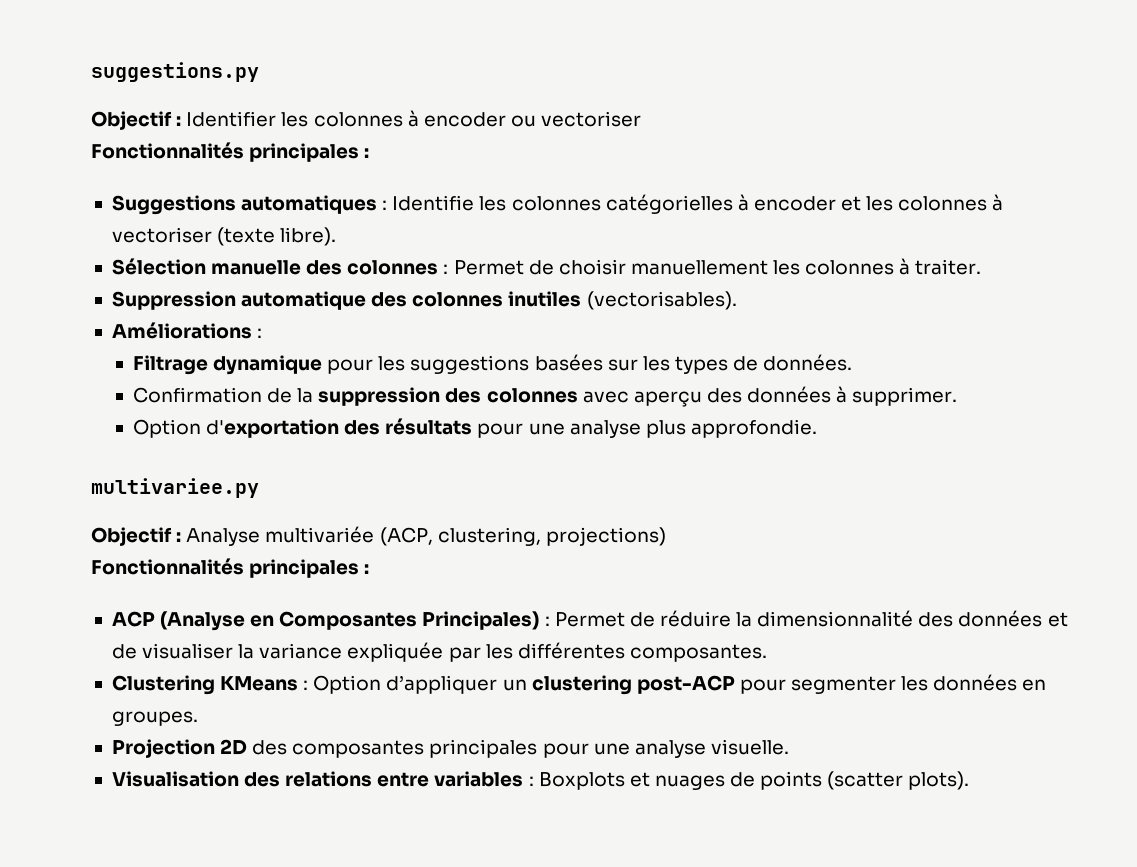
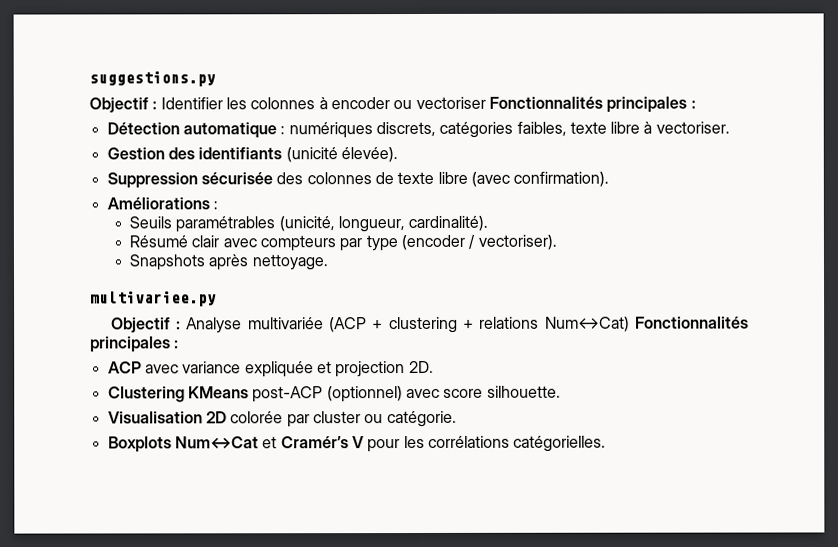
- Objectif : Identifier les colonnes à encoder ou vectoriser
- Fonctionnalités principales :
- Suggestions automatiques : Identifie les colonnes catégorielles à encoder et les colonnes à vectoriser (texte libre).
- Sélection manuelle des colonnes : Permet de choisir manuellement les colonnes à traiter.
- Suppression automatique des colonnes inutiles (vectorisables).
+ Objectif : Identifier les colonnes à encoder ou vectoriser Fonctionnalités principales :
+ Détection automatique : numériques discrets, catégories faibles, texte libre à vectoriser.
+ Gestion des identifiants (unicité élevée).
+ Suppression sécurisée des colonnes de texte libre (avec confirmation).
  Améliorations :
- Filtrage dynamique pour les suggestions basées sur les types de données.
- Confirmation de la suppression des colonnes avec aperçu des données à supprimer.
- Option d'exportation des résultats pour une analyse plus approfondie.
+ Seuils paramétrables (unicité, longueur, cardinalité).
+ Résumé clair avec compteurs par type (encoder / vectoriser).
+ Snapshots après nettoyage.
- Objectif : Analyse multivariée (ACP, clustering, projections)
- Fonctionnalités principales :
- ACP (Analyse en Composantes Principales) : Permet de réduire la dimensionnalité des données et de visualiser la variance expliquée par les différentes composantes.
- Clustering KMeans : Option d’appliquer un clustering post-ACP pour segmenter les données en groupes.
- Projection 2D des composantes principales pour une analyse visuelle.
- Visualisation des relations entre variables : Boxplots et nuages de points (scatter plots).
+ Objectif : Analyse multivariée (ACP + clustering + relations Num↔Cat) Fonctionnalités principales :
+ ACP avec variance expliquée et projection 2D.
+ Clustering KMeans post-ACP (optionnel) avec score silhouette.
+ Visualisation 2D colorée par cluster ou catégorie.
+ Boxplots Num↔Cat et Cramér’s V pour les corrélations catégorielles.

